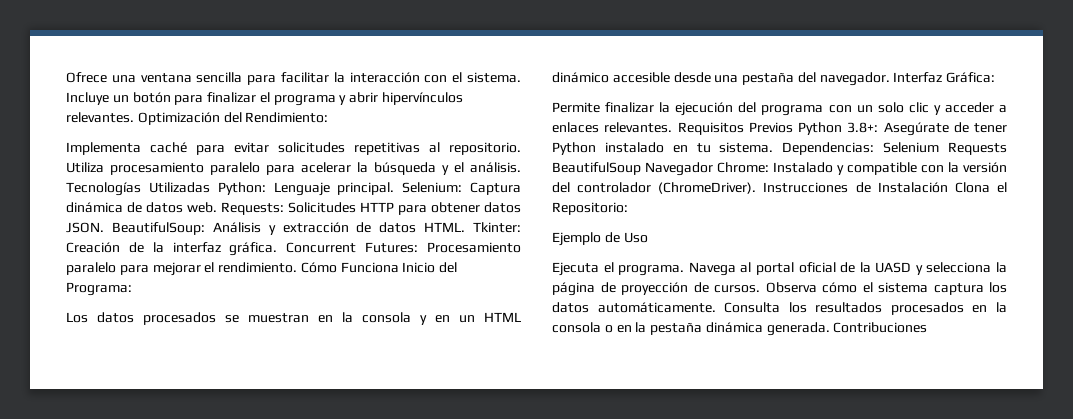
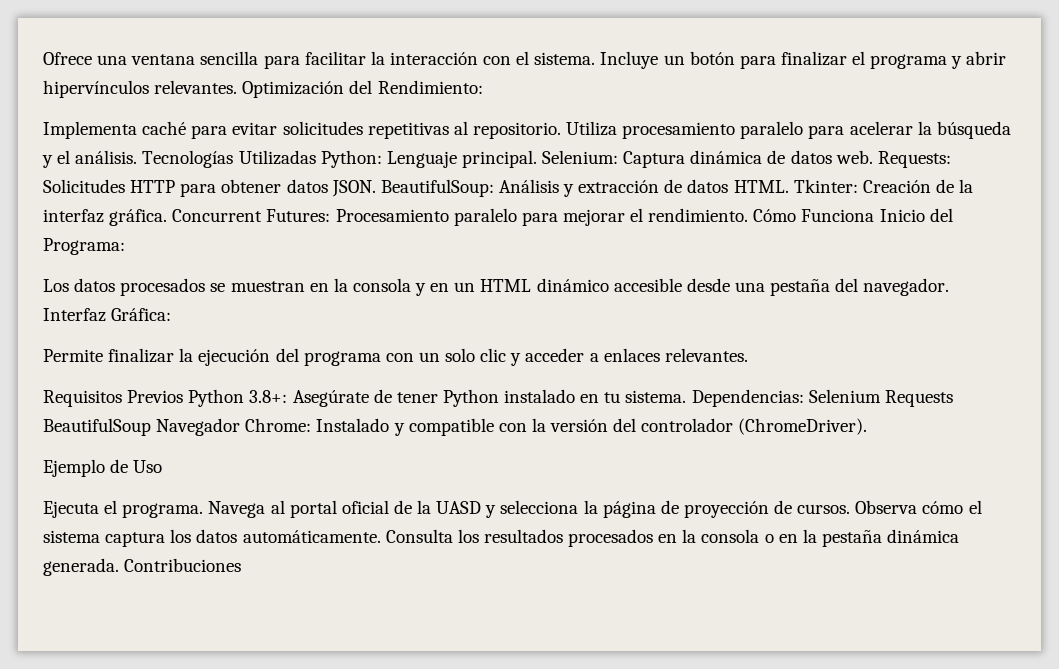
- Permite finalizar la ejecución del programa con un solo clic y acceder a enlaces relevantes. Requisitos Previos Python 3.8+: Asegúrate de tener Python instalado en tu sistema.
+ Permite finalizar la ejecución del programa con un solo clic y acceder a enlaces relevantes.
+ Requisitos Previos Python 3.8+: Asegúrate de tener Python instalado en tu sistema.
- Instrucciones de Instalación Clona el Repositorio:

